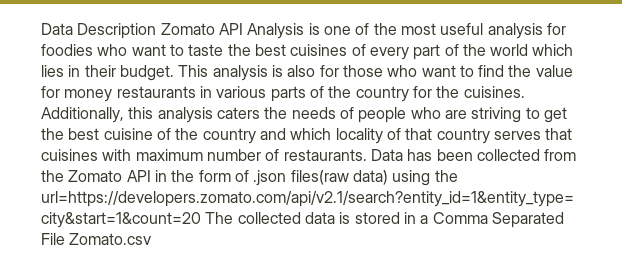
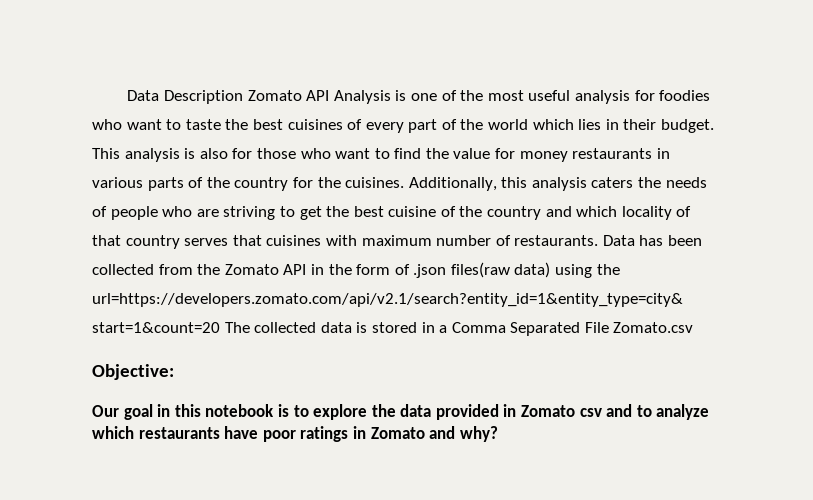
+ Objective:
+ Our goal in this notebook is to explore the data provided in Zomato csv and to analyze which restaurants have poor ratings in Zomato and why?

